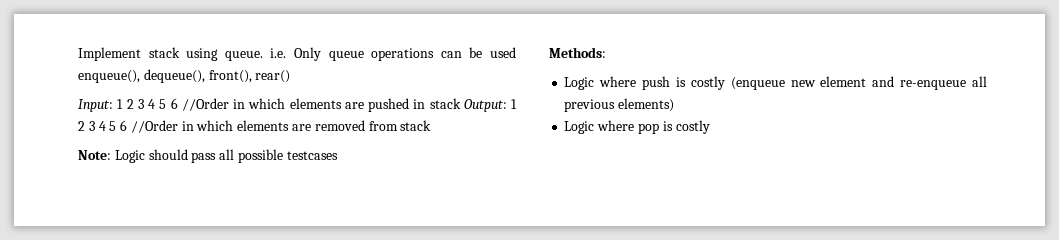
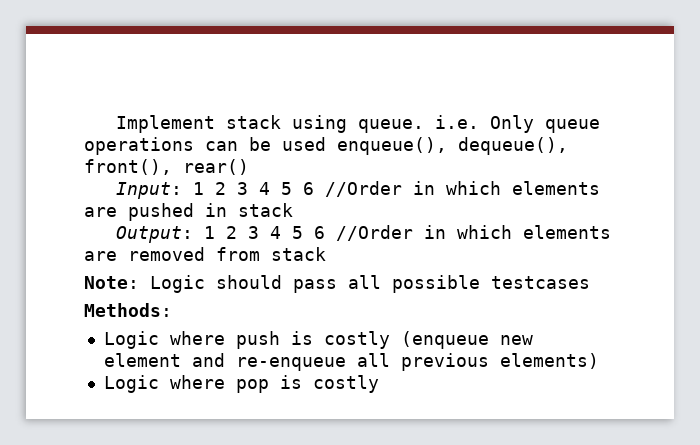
- Input: 1 2 3 4 5 6 //Order in which elements are pushed in stack Output: 1 2 3 4 5 6 //Order in which elements are removed from stack
+ Input: 1 2 3 4 5 6 //Order in which elements are pushed in stack
+ Output: 1 2 3 4 5 6 //Order in which elements are removed from stack

